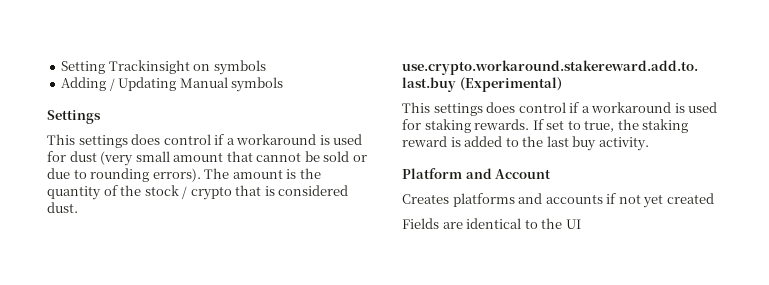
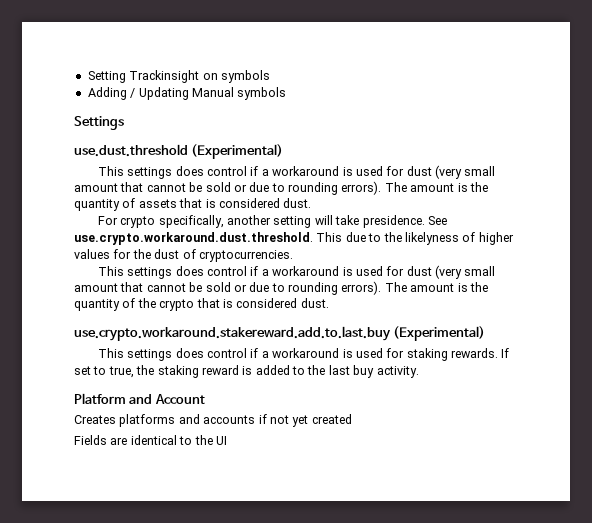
+ use.dust.threshold (Experimental)
+ This settings does control if a workaround is used for dust (very small amount that cannot be sold or due to rounding errors). The amount is the quantity of assets that is considered dust.
+ For crypto specifically, another setting will take presidence. See use.crypto.workaround.dust.threshold. This due to the likelyness of higher values for the dust of cryptocurrencies.
- The amount is the quantity of the stock / crypto that is considered dust.
+ The amount is the quantity of the crypto that is considered dust.

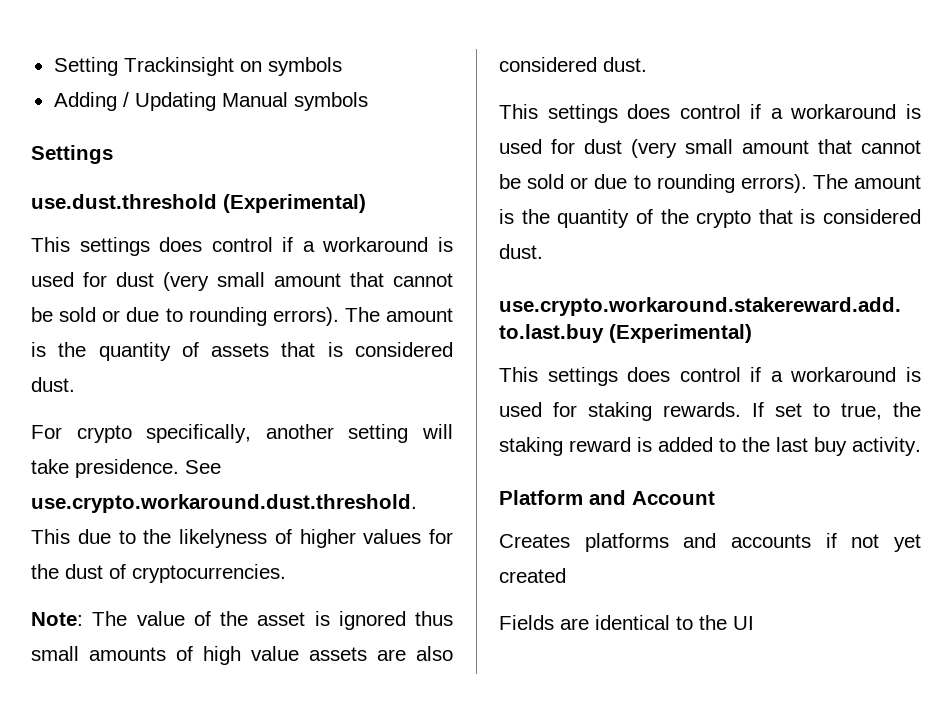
+ Note: The value of the asset is ignored thus small amounts of high value assets are also considered dust.

